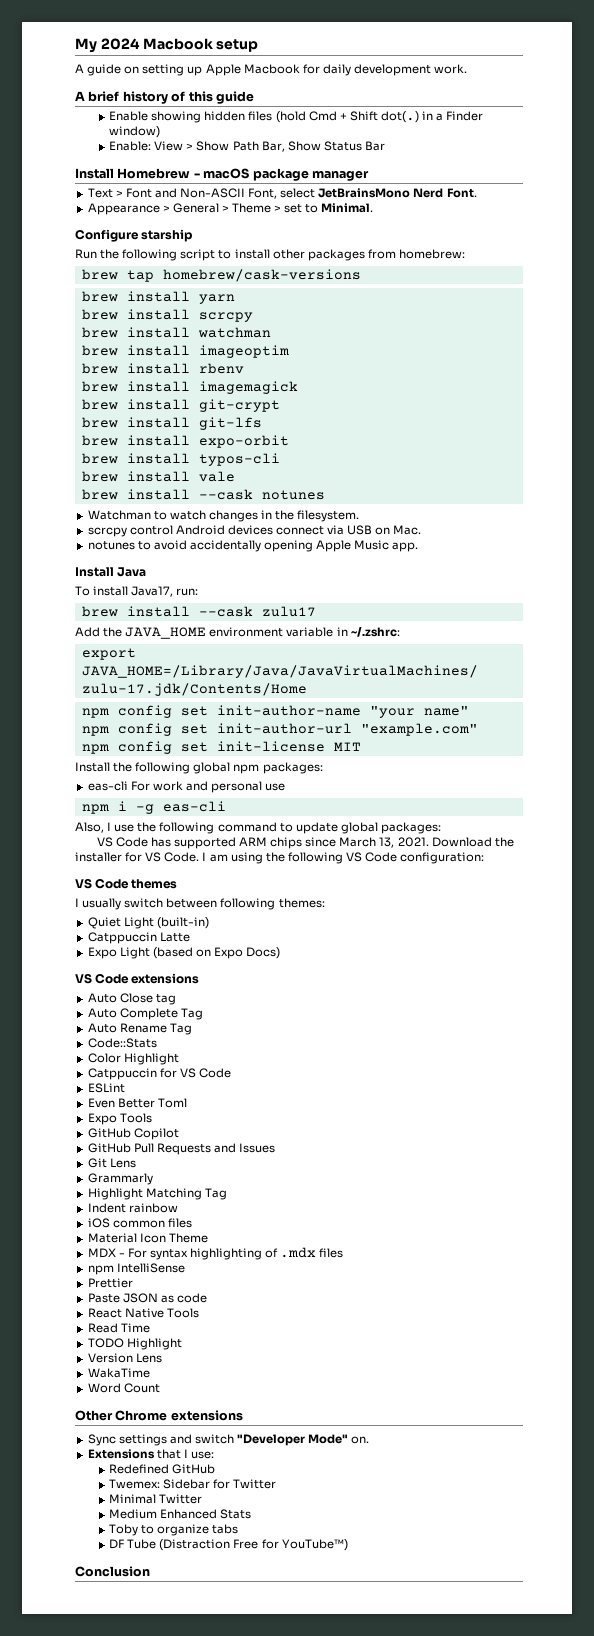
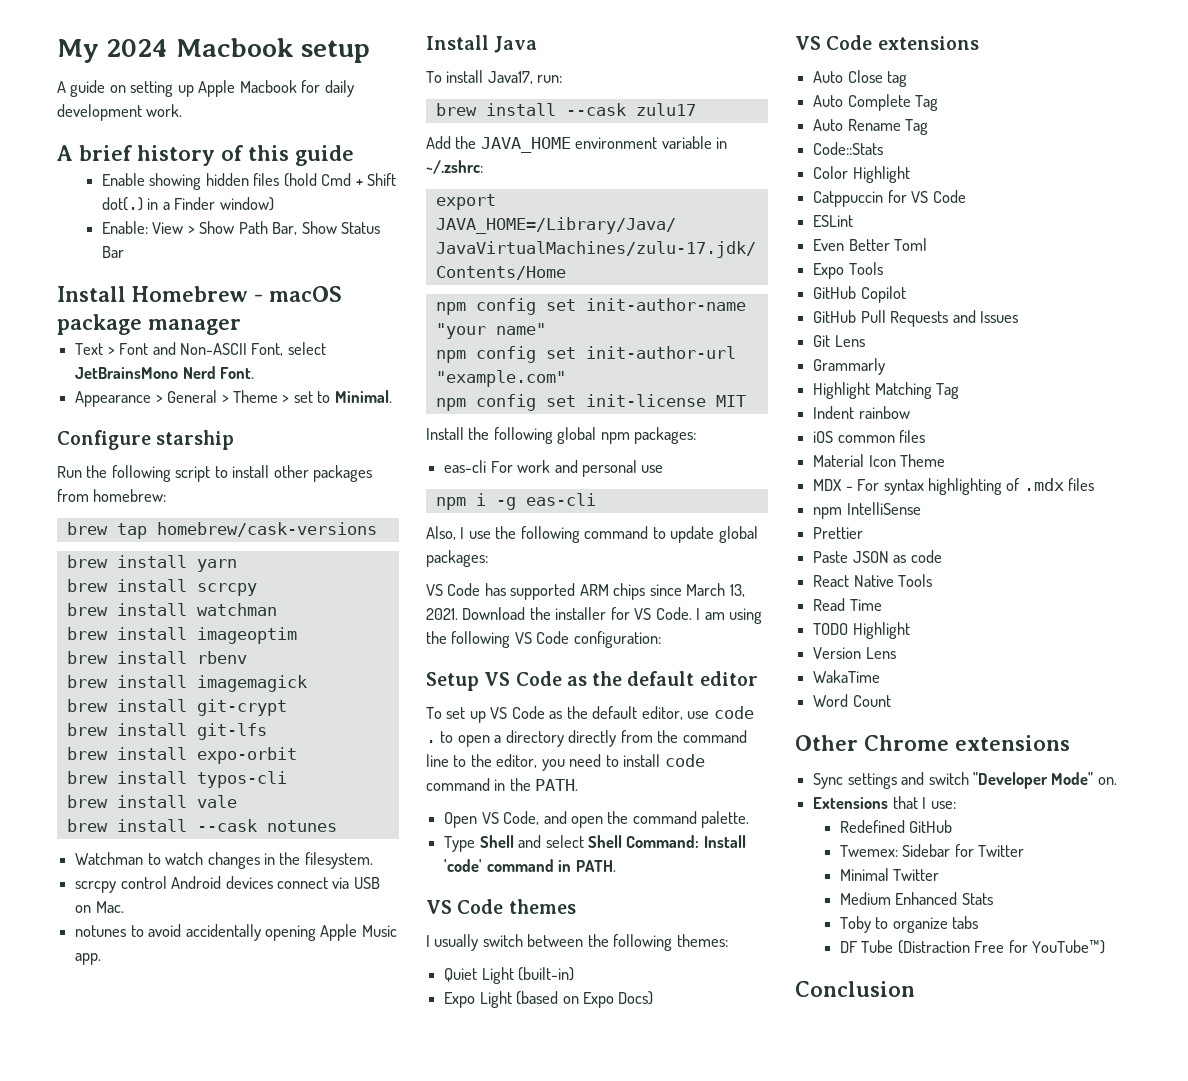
+ Setup VS Code as the default editor
+ To set up VS Code as the default editor, use code . to open a directory directly from the command line to the editor, you need to install code command in the PATH.
+ Open VS Code, and open the command palette.
+ Type Shell and select Shell Command: Install 'code' command in PATH.
- I usually switch between following themes:
+ I usually switch between the following themes:
- Catppuccin Latte

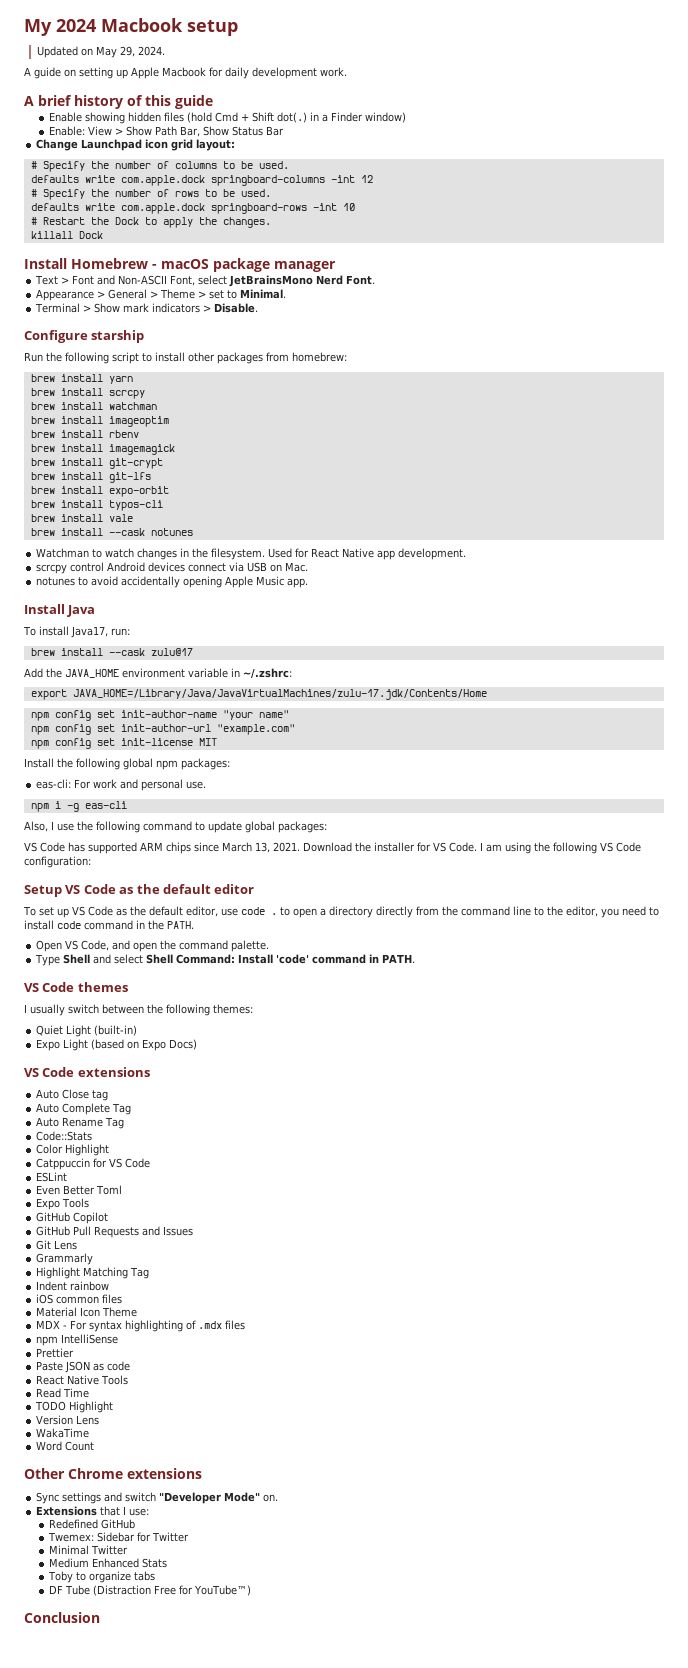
+ Updated on May 29, 2024.
+ Change Launchpad icon grid layout:
+ # Specify the number of columns to be used.
+ defaults write com.apple.dock springboard-columns -int 12
+ # Specify the number of rows to be used.
+ defaults write com.apple.dock springboard-rows -int 10
+ # Restart the Dock to apply the changes.
+ killall Dock
+ Terminal > Show mark indicators > Disable.
- brew tap homebrew/cask-versions
+ Used for React Native app development.
- brew install --cask zulu17
+ brew install --cask zulu@17
- eas-cli For work and personal use
+ eas-cli: For work and personal use.

